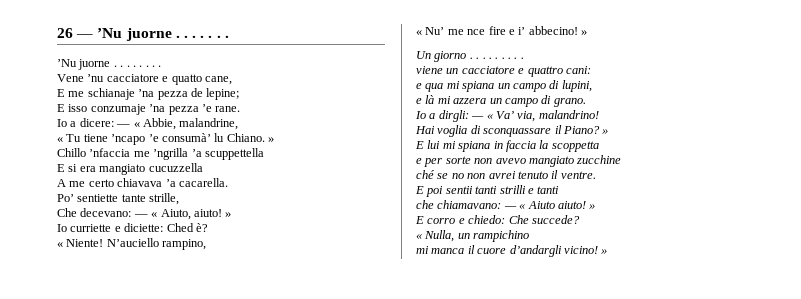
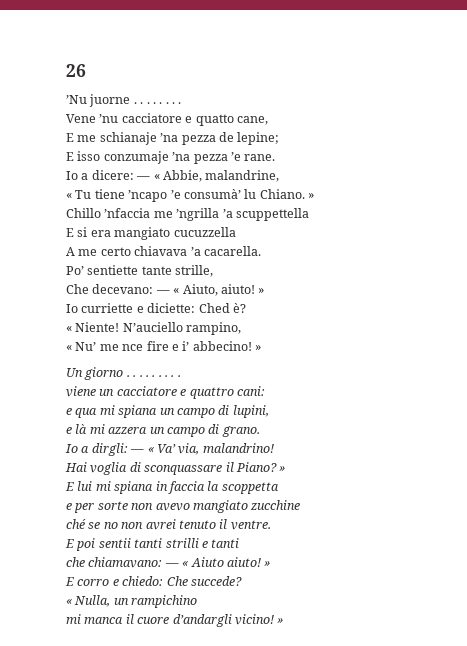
- 26 — ’Nu juorne . . . . . . .
+ 26

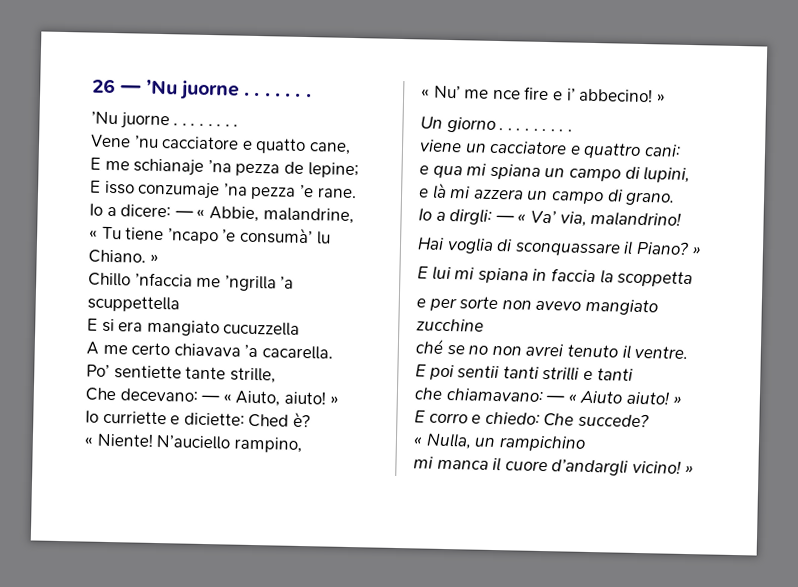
- 26
+ 26 — ’Nu juorne . . . . . . .

